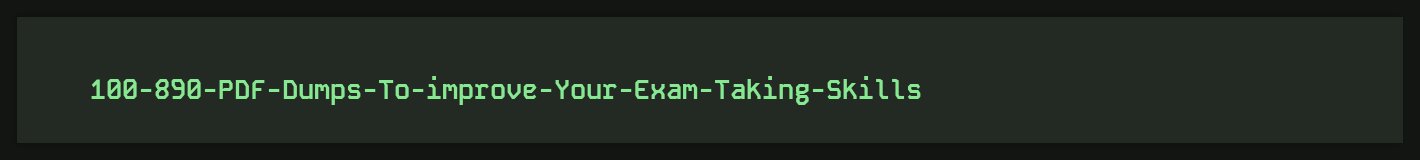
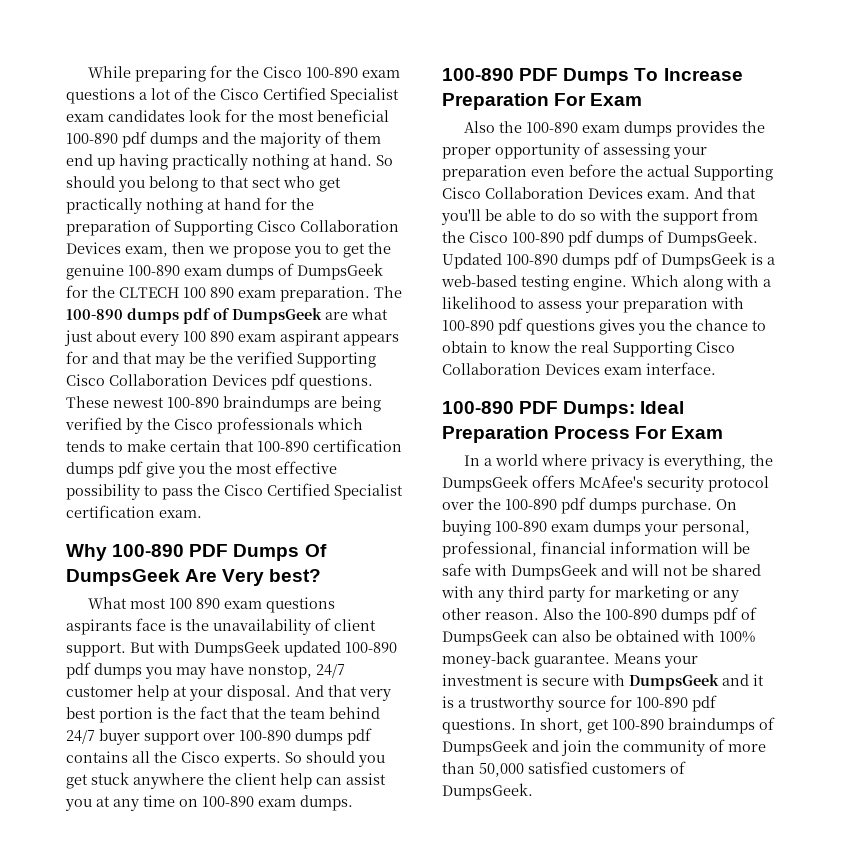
- 100-890-PDF-Dumps-To-improve-Your-Exam-Taking-Skills
+ While preparing for the Cisco 100-890 exam questions a lot of the Cisco Certified Specialist exam candidates look for the most beneficial 100-890 pdf dumps and the majority of them end up having practically nothing at hand. So should you belong to that sect who get practically nothing at hand for the preparation of Supporting Cisco Collaboration Devices exam, then we propose you to get the genuine 100-890 exam dumps of DumpsGeek for the CLTECH 100 890 exam preparation. The 100-890 dumps pdf of DumpsGeek are what just about every 100 890 exam aspirant appears for and that may be the verified Supporting Cisco Collaboration Devices pdf questions. These newest 100-890 braindumps are being verified by the Cisco professionals which tends to make certain that 100-890 certification dumps pdf give you the most effective possibility to pass the Cisco Certified Specialist certification exam.
+ Why 100-890 PDF Dumps Of DumpsGeek Are Very best?
+ What most 100 890 exam questions aspirants face is the unavailability of client support. But with DumpsGeek updated 100-890 pdf dumps you may have nonstop, 24/7 customer help at your disposal. And that very best portion is the fact that the team behind 24/7 buyer support over 100-890 dumps pdf contains all the Cisco experts. So should you get stuck anywhere the client help can assist you at any time on 100-890 exam dumps.
+ 100-890 PDF Dumps To Increase Preparation For Exam
+ Also the 100-890 exam dumps provides the proper opportunity of assessing your preparation even before the actual Supporting Cisco Collaboration Devices exam. And that you'll be able to do so with the support from the Cisco 100-890 pdf dumps of DumpsGeek. Updated 100-890 dumps pdf of DumpsGeek is a web-based testing engine. Which along with a likelihood to assess your preparation with 100-890 pdf questions gives you the chance to obtain to know the real Supporting Cisco Collaboration Devices exam interface.
+ 100-890 PDF Dumps: Ideal Preparation Process For Exam
+ In a world where privacy is everything, the DumpsGeek offers McAfee's security protocol over the 100-890 pdf dumps purchase. On buying 100-890 exam dumps your personal, professional, financial information will be safe with DumpsGeek and will not be shared with any third party for marketing or any other reason. Also the 100-890 dumps pdf of DumpsGeek can also be obtained with 100% money-back guarantee. Means your investment is secure with DumpsGeek and it is a trustworthy source for 100-890 pdf questions. In short, get 100-890 braindumps of DumpsGeek and join the community of more than 50,000 satisfied customers of DumpsGeek.

